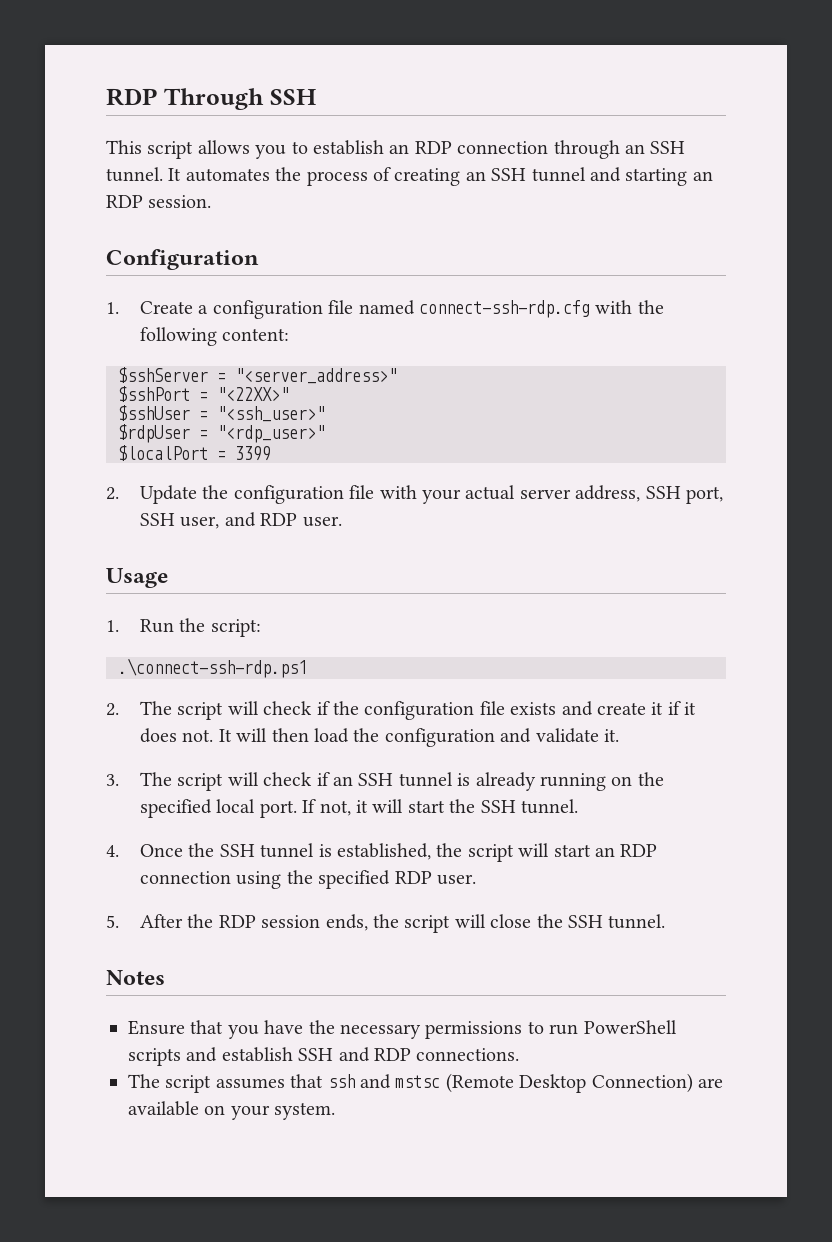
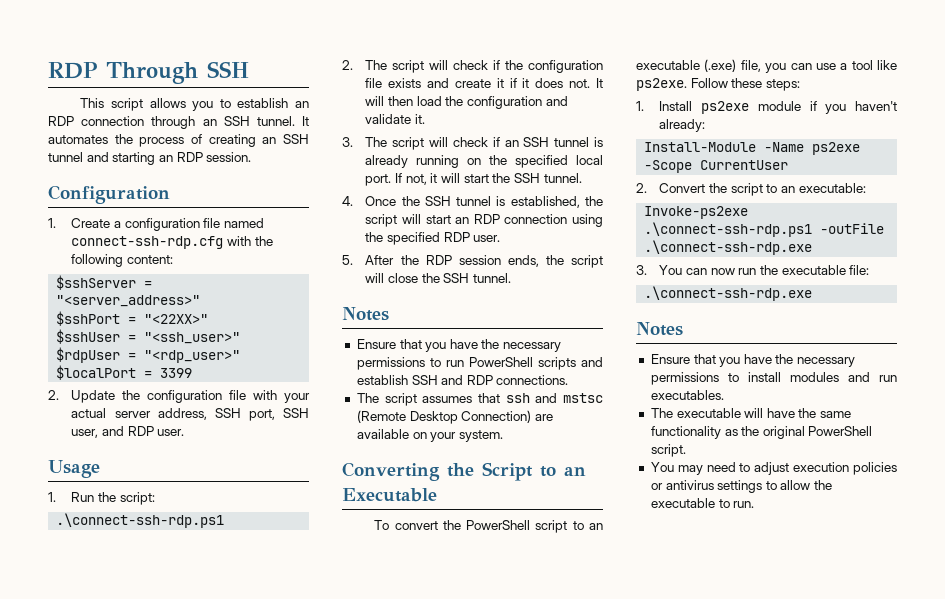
+ Converting the Script to an Executable
+ To convert the PowerShell script to an executable (.exe) file, you can use a tool like ps2exe. Follow these steps:
+ 1. Install ps2exe module if you haven't already:
+ Install-Module -Name ps2exe -Scope CurrentUser
+ 2. Convert the script to an executable:
+ Invoke-ps2exe .\connect-ssh-rdp.ps1 -outFile .\connect-ssh-rdp.exe
+ 3. You can now run the executable file:
+ .\connect-ssh-rdp.exe
+ Notes
+ Ensure that you have the necessary permissions to install modules and run executables.
+ The executable will have the same functionality as the original PowerShell script.
+ You may need to adjust execution policies or antivirus settings to allow the executable to run.

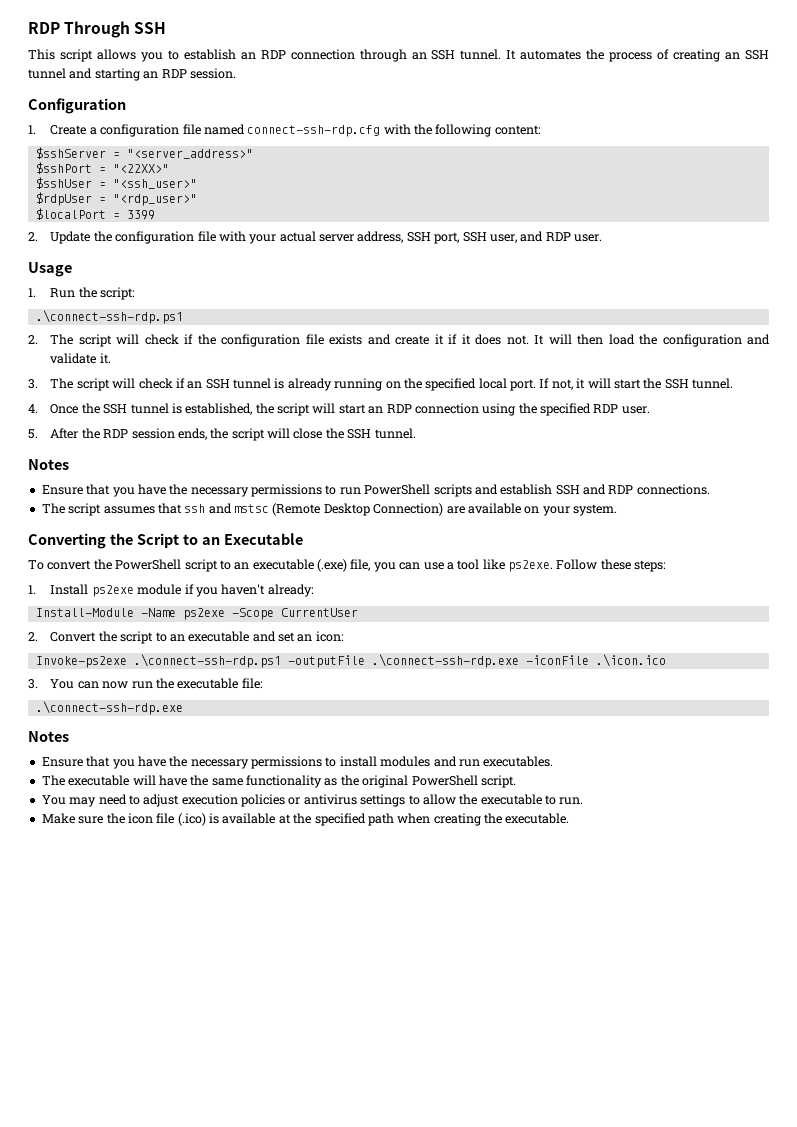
- 2. Convert the script to an executable:
+ 2. Convert the script to an executable and set an icon:
- Invoke-ps2exe .\connect-ssh-rdp.ps1 -outFile .\connect-ssh-rdp.exe
+ Invoke-ps2exe .\connect-ssh-rdp.ps1 -outputFile .\connect-ssh-rdp.exe -iconFile .\icon.ico
+ Make sure the icon file (.ico) is available at the specified path when creating the executable.

